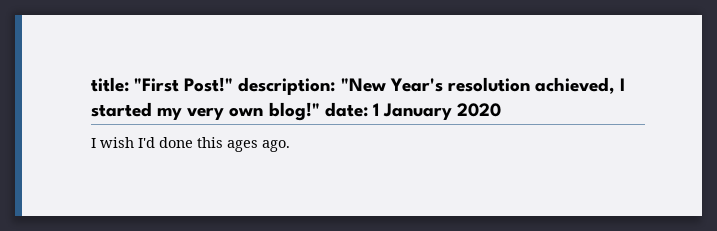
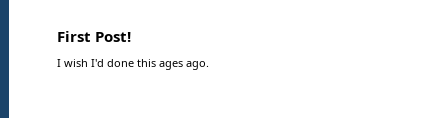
- title: "First Post!" description: "New Year's resolution achieved, I started my very own blog!" date: 1 January 2020
+ First Post!

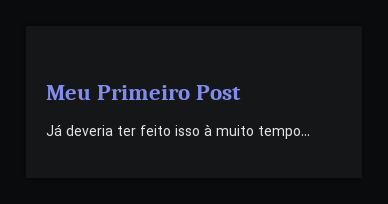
- First Post!
- I wish I'd done this ages ago.
+ Meu Primeiro Post
+ Já deveria ter feito isso à muito tempo...

